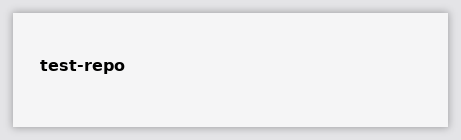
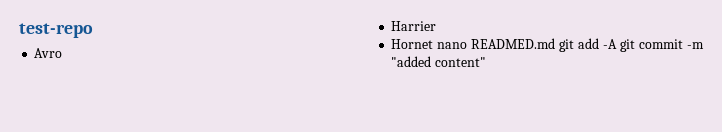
+ Avro
+ Harrier
+ Hornet nano READMED.md git add -A git commit -m "added content"

